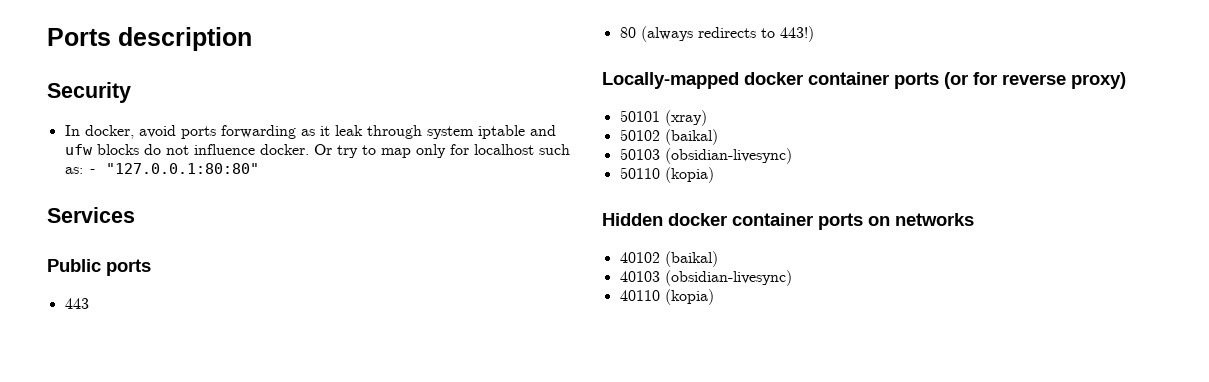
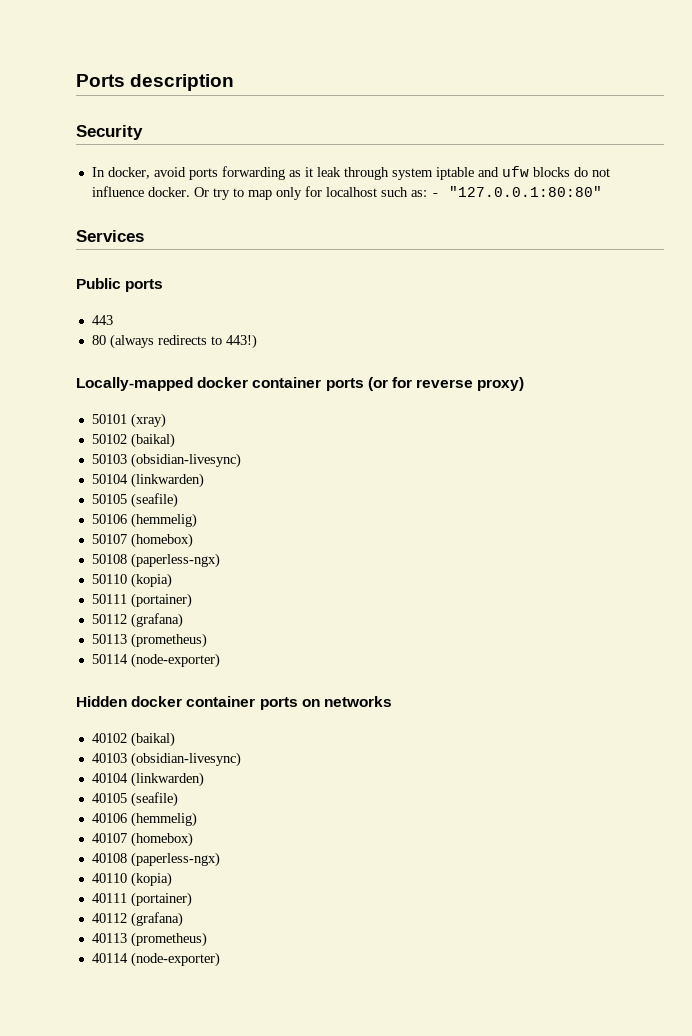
+ 50104 (linkwarden)
+ 50105 (seafile)
+ 50106 (hemmelig)
+ 50107 (homebox)
+ 50108 (paperless-ngx)
  50110 (kopia)
+ 50111 (portainer)
+ 50112 (grafana)
+ 50113 (prometheus)
+ 50114 (node-exporter)
+ 40104 (linkwarden)
+ 40105 (seafile)
+ 40106 (hemmelig)
+ 40107 (homebox)
+ 40108 (paperless-ngx)
  40110 (kopia)
+ 40111 (portainer)
+ 40112 (grafana)
+ 40113 (prometheus)
+ 40114 (node-exporter)

